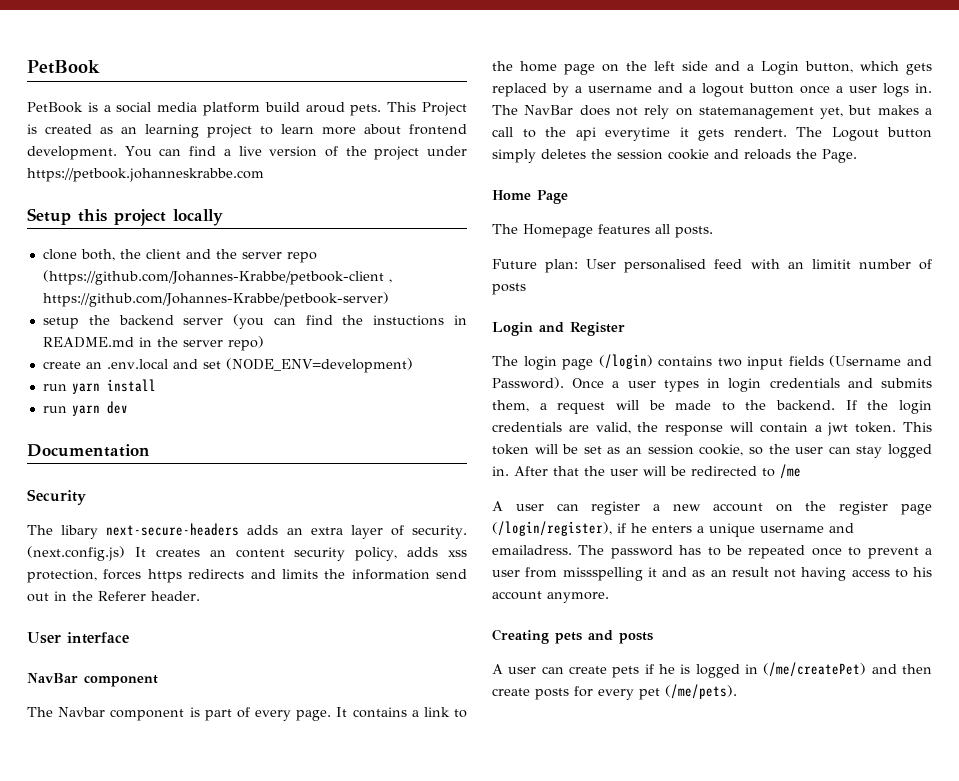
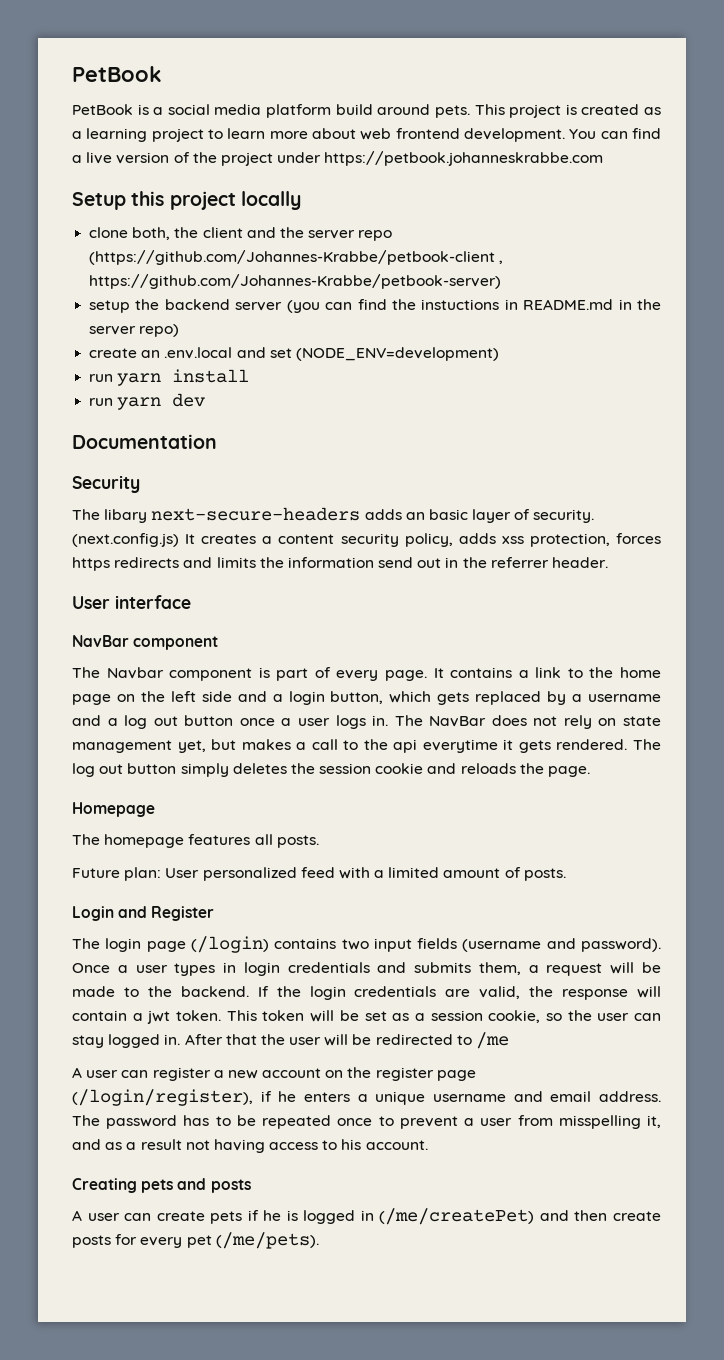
- PetBook is a social media platform build aroud pets.
+ PetBook is a social media platform build around pets.
- This Project is created as an learning project to learn more about frontend development.
+ This project is created as a learning project to learn more about web frontend development.
- The libary next-secure-headers adds an extra layer of security.
+ The libary next-secure-headers adds an basic layer of security.
- (next.config.js) It creates an content security policy, adds xss protection, forces https redirects and limits the information send out in the Referer header.
+ (next.config.js) It creates a content security policy, adds xss protection, forces https redirects and limits the information send out in the referrer header.
- It contains a link to the home page on the left side and a Login button, which gets replaced by a username and a logout button once a user logs in.
+ It contains a link to the home page on the left side and a login button, which gets replaced by a username and a log out button once a user logs in.
- The NavBar does not rely on statemanagement yet, but makes a call to the api everytime it gets rendert. The Logout button simply deletes the session cookie and reloads the Page.
- Home Page
- The Homepage features all posts.
+ The NavBar does not rely on state management yet, but makes a call to the api everytime it gets rendered. The log out button simply deletes the session cookie and reloads the page.
+ Homepage
+ The homepage features all posts.
- Future plan: User personalised feed with an limitit number of posts
+ Future plan: User personalized feed with a limited amount of posts.
- The login page (/login) contains two input fields (Username and Password).
+ The login page (/login) contains two input fields (username and password).
- This token will be set as an session cookie, so the user can stay logged in.
+ This token will be set as a session cookie, so the user can stay logged in.
- A user can register a new account on the register page (/login/register), if he enters a unique username and emailadress.
+ A user can register a new account on the register page (/login/register), if he enters a unique username and email address.
- The password has to be repeated once to prevent a user from missspelling it and as an result not having access to his account anymore.
+ The password has to be repeated once to prevent a user from misspelling it, and as a result not having access to his account.

